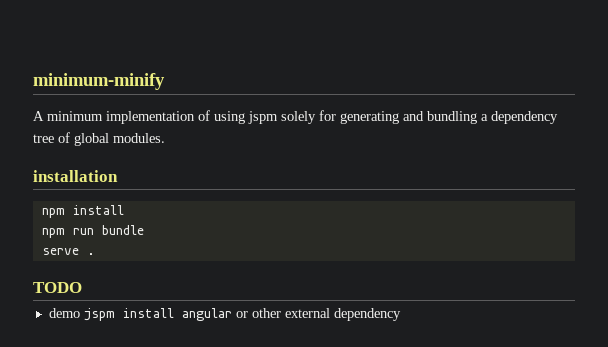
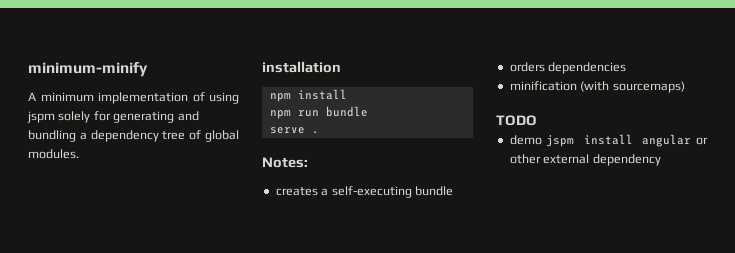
+ Notes:
+ creates a self-executing bundle
+ orders dependencies
+ minification (with sourcemaps)

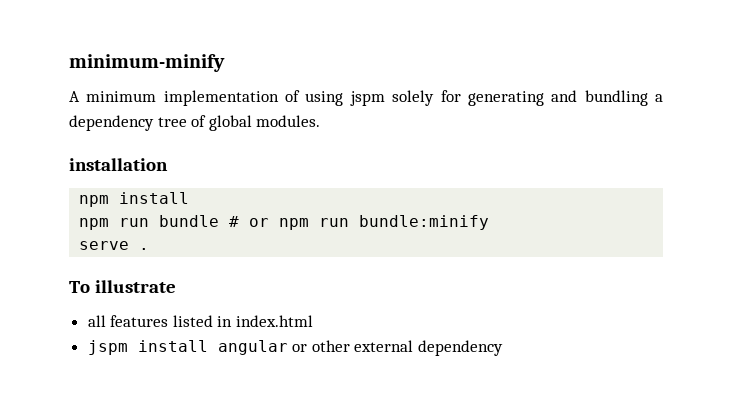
- npm run bundle
+ npm run bundle # or npm run bundle:minify
  serve .
- Notes:
- creates a self-executing bundle
- orders dependencies
- minification (with sourcemaps)
- TODO
- demo jspm install angular or other external dependency
+ To illustrate
+ all features listed in index.html
+ jspm install angular or other external dependency

